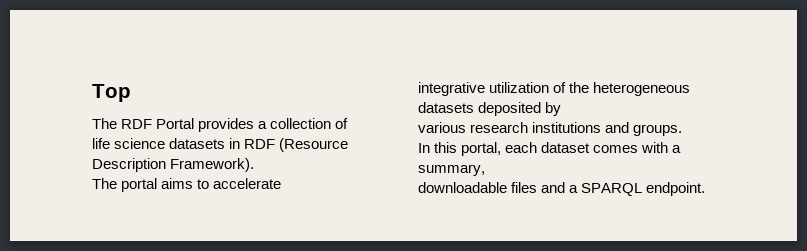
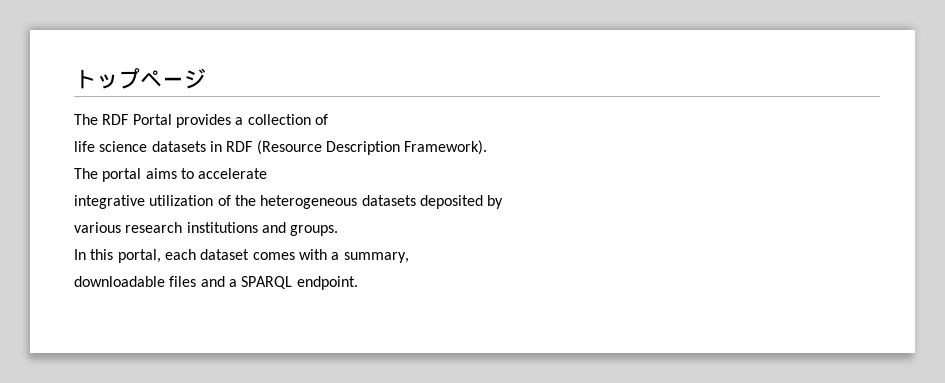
- Top
+ トップページ

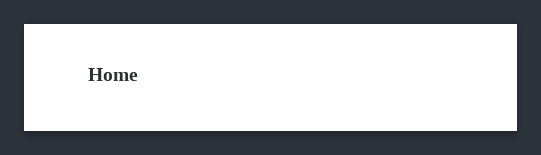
- トップページ
- The RDF Portal provides a collection of
- life science datasets in RDF (Resource Description Framework).
- The portal aims to accelerate
- integrative utilization of the heterogeneous datasets deposited by
- various research institutions and groups.
- In this portal, each dataset comes with a summary,
- downloadable files and a SPARQL endpoint.
+ Home

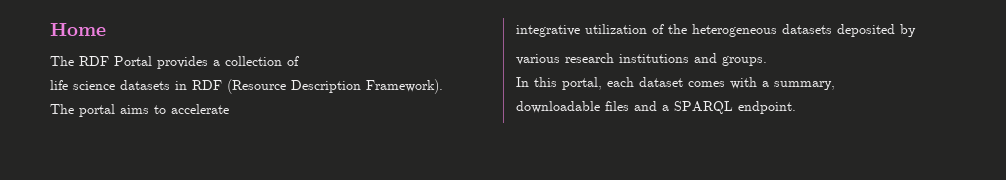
+ The RDF Portal provides a collection of
+ life science datasets in RDF (Resource Description Framework).
+ The portal aims to accelerate
+ integrative utilization of the heterogeneous datasets deposited by
+ various research institutions and groups.
+ In this portal, each dataset comes with a summary,
+ downloadable files and a SPARQL endpoint.

